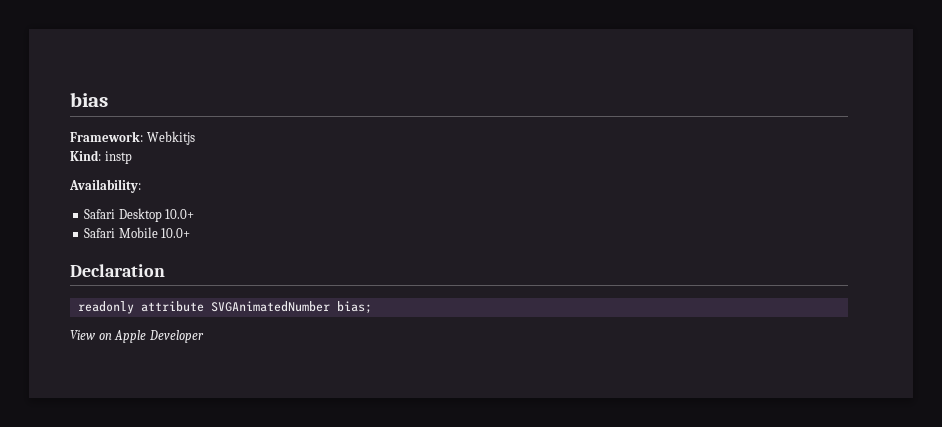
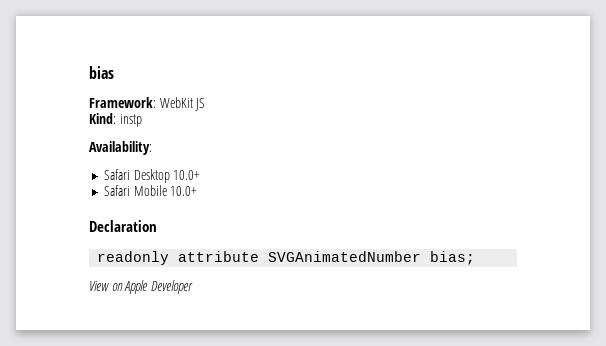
- Framework: Webkitjs
+ Framework: WebKit JS

